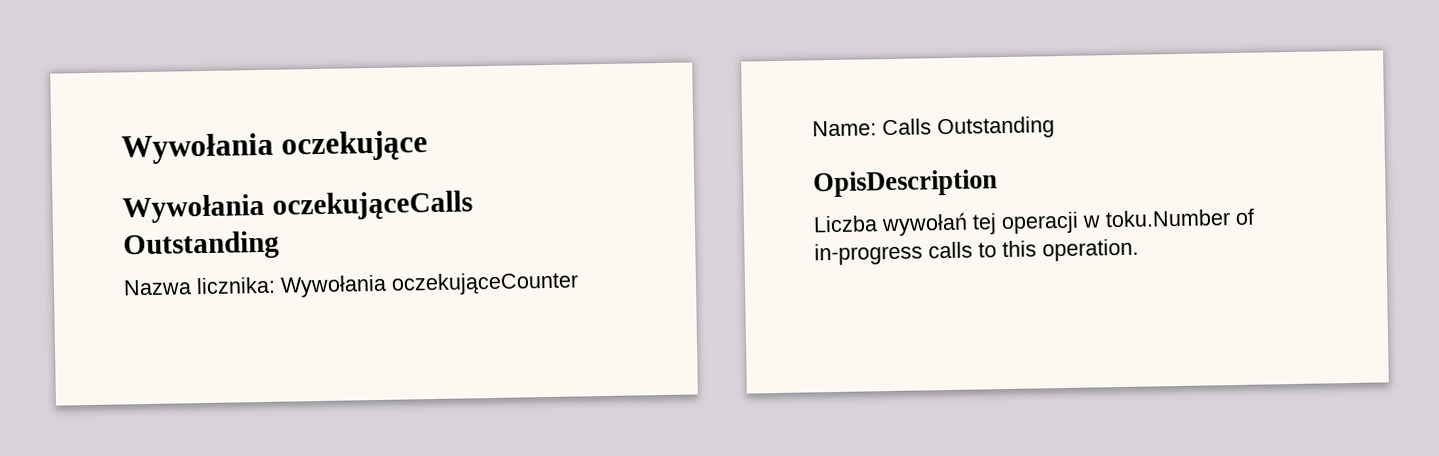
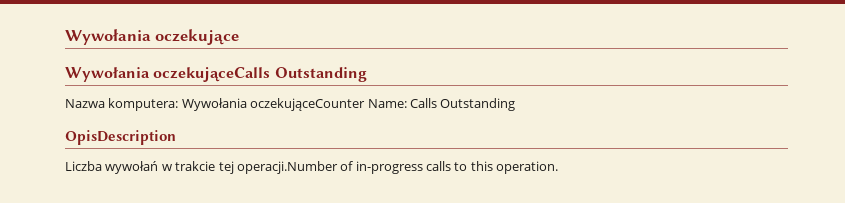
- Nazwa licznika: Wywołania oczekująceCounter Name: Calls Outstanding
+ Nazwa komputera: Wywołania oczekująceCounter Name: Calls Outstanding
- Liczba wywołań tej operacji w toku.Number of in-progress calls to this operation.
+ Liczba wywołań w trakcie tej operacji.Number of in-progress calls to this operation.

